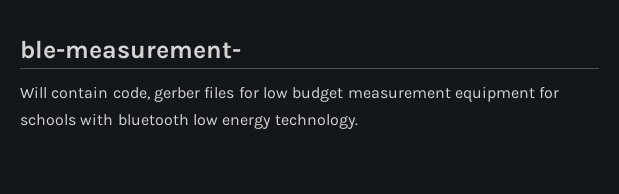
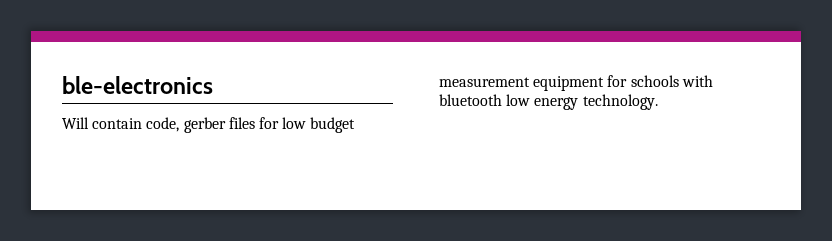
- ble-measurement-
+ ble-electronics

